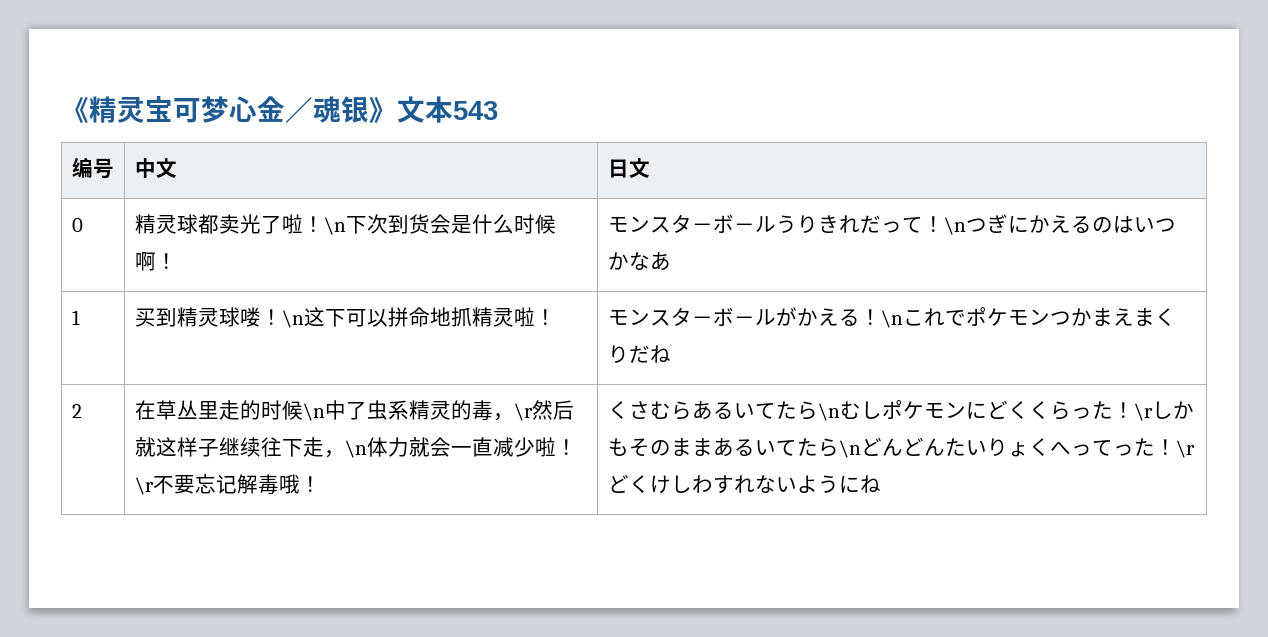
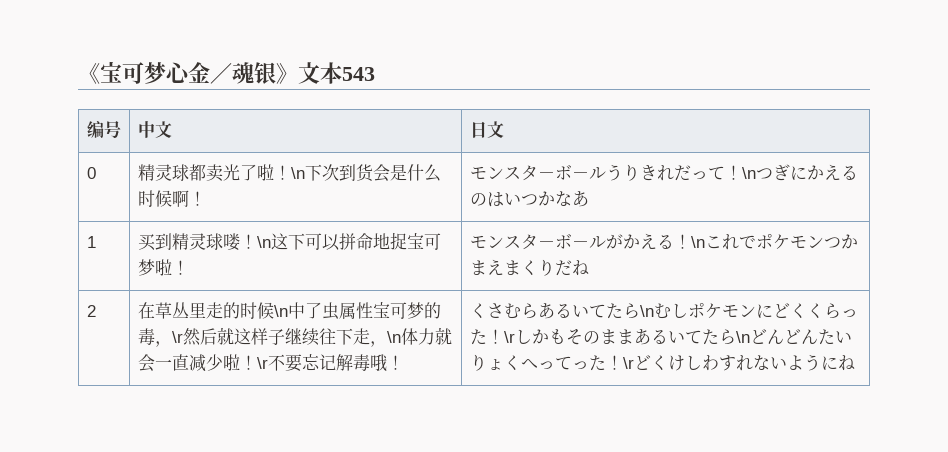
- 《精灵宝可梦心金／魂银》文本543
+ 《宝可梦心金／魂银》文本543
- 1 | 买到精灵球喽！\n这下可以拼命地抓精灵啦！ | モンスタ－ボ－ルがかえる！\nこれでポケモンつかまえまくりだね
+ 1 | 买到精灵球喽！\n这下可以拼命地捉宝可梦啦！ | モンスタ－ボ－ルがかえる！\nこれでポケモンつかまえまくりだね
- 在草丛里走的时候\n中了虫系精灵的毒，\r然后就这样子继续往下走，\n体力就会一直减少啦！
+ 在草丛里走的时候\n中了虫属性宝可梦的毒，\r然后就这样子继续往下走，\n体力就会一直减少啦！

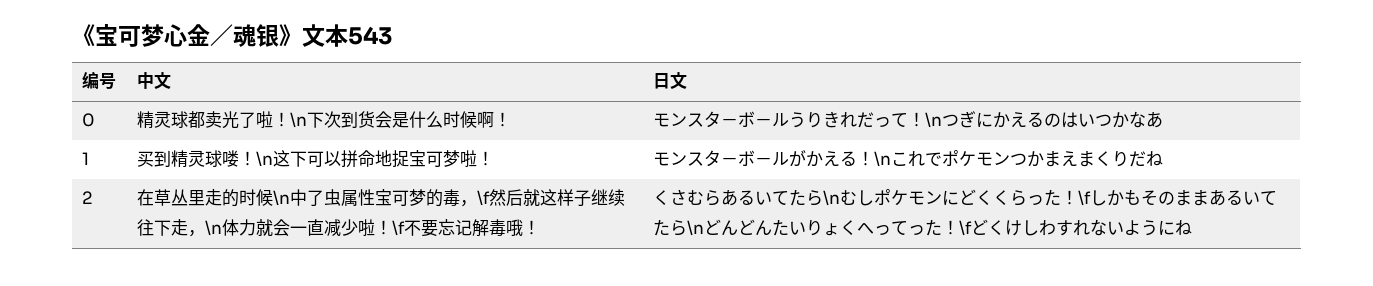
- 在草丛里走的时候\n中了虫属性宝可梦的毒，\r然后就这样子继续往下走，\n体力就会一直减少啦！
+ 在草丛里走的时候\n中了虫属性宝可梦的毒，\f然后就这样子继续往下走，\n体力就会一直减少啦！
- \r不要忘记解毒哦！
+ \f不要忘记解毒哦！
- \rしかもそのままあるいてたら\nどんどんたいりょくへってった！
+ \fしかもそのままあるいてたら\nどんどんたいりょくへってった！
- \rどくけしわすれないようにね
+ \fどくけしわすれないようにね

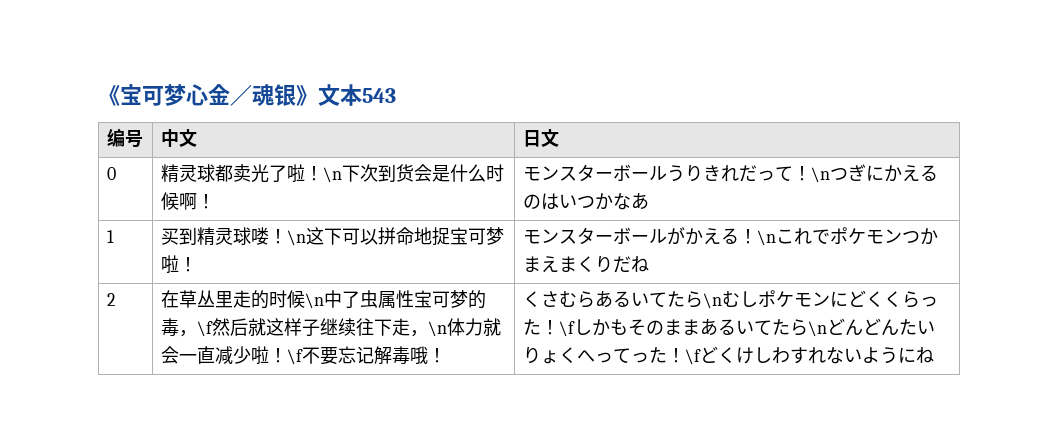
- 0 | 精灵球都卖光了啦！\n下次到货会是什么时候啊！ | モンスタ－ボ－ルうりきれだって！\nつぎにかえるのはいつかなあ
+ 0 | 精灵球都卖光了啦！\n下次到货会是什么时候啊！ | モンスターボールうりきれだって！\nつぎにかえるのはいつかなあ
- 1 | 买到精灵球喽！\n这下可以拼命地捉宝可梦啦！ | モンスタ－ボ－ルがかえる！\nこれでポケモンつかまえまくりだね
+ 1 | 买到精灵球喽！\n这下可以拼命地捉宝可梦啦！ | モンスターボールがかえる！\nこれでポケモンつかまえまくりだね

